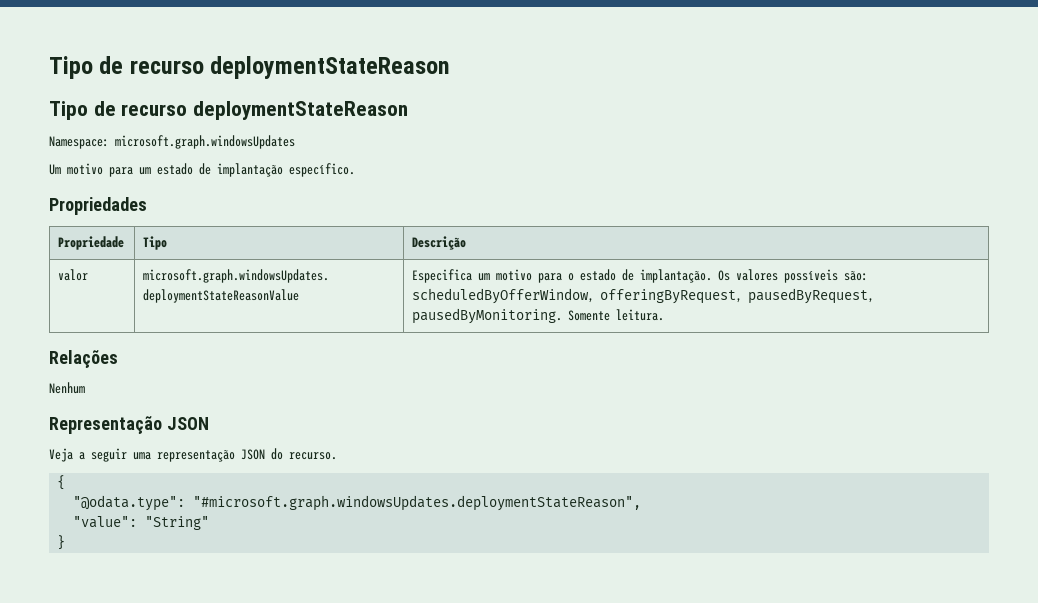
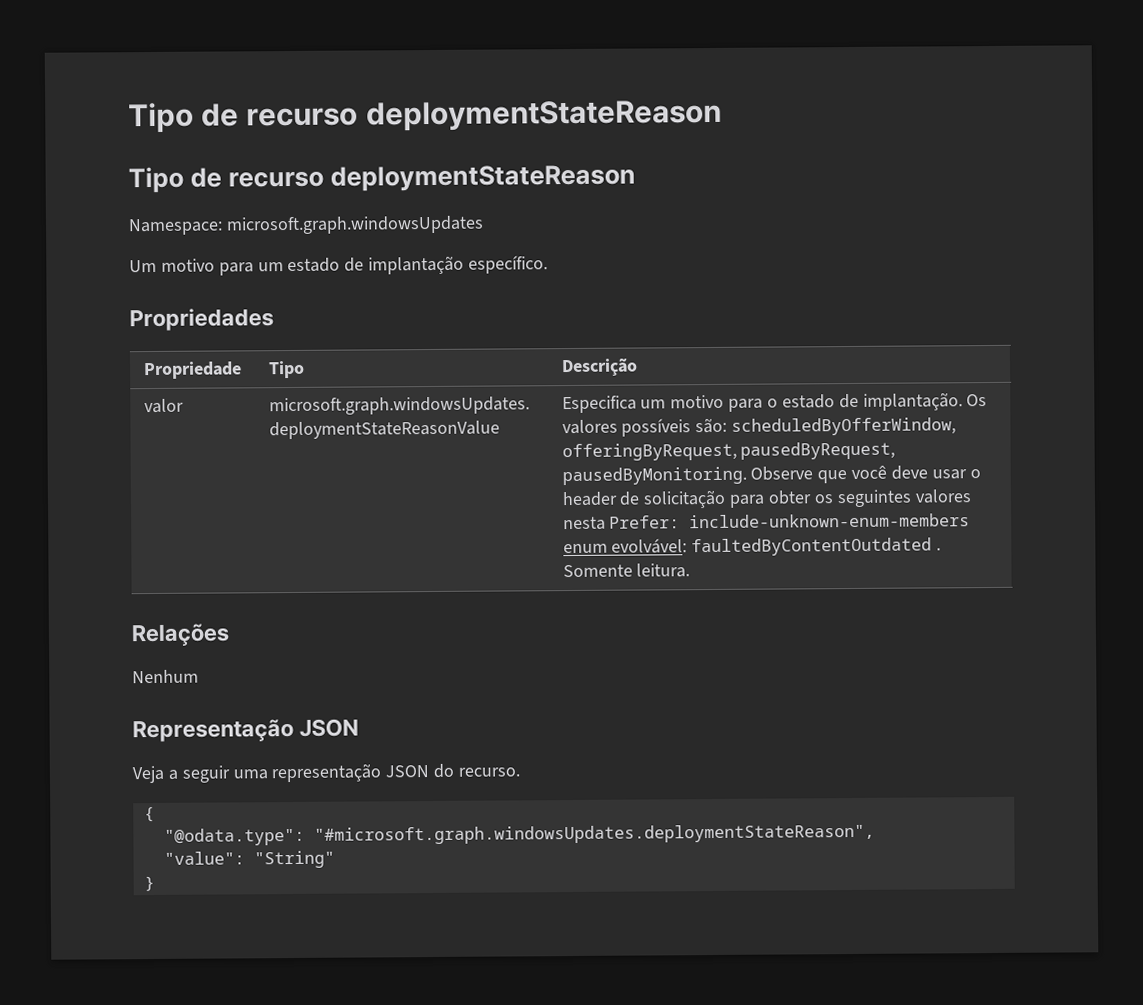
+ Observe que você deve usar o header de solicitação para obter os seguintes valores nesta Prefer: include-unknown-enum-members enum evolvável: faultedByContentOutdated .

